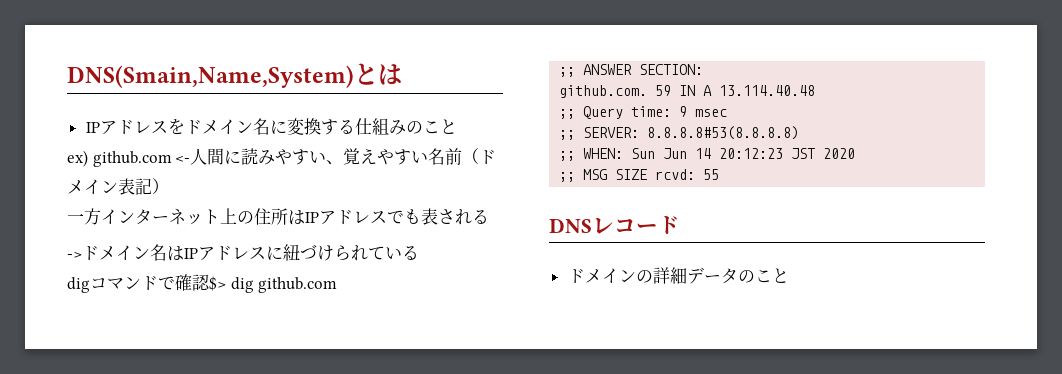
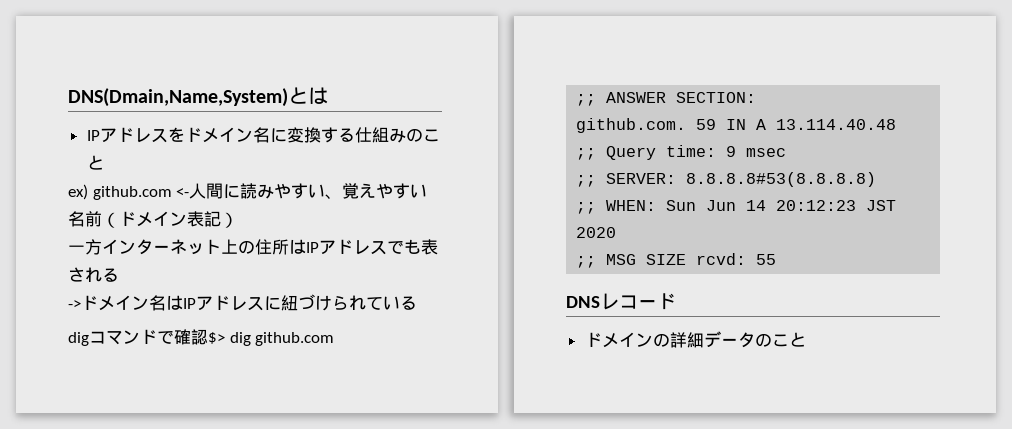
- DNS(Smain,Name,System)とは
+ DNS(Dmain,Name,System)とは

